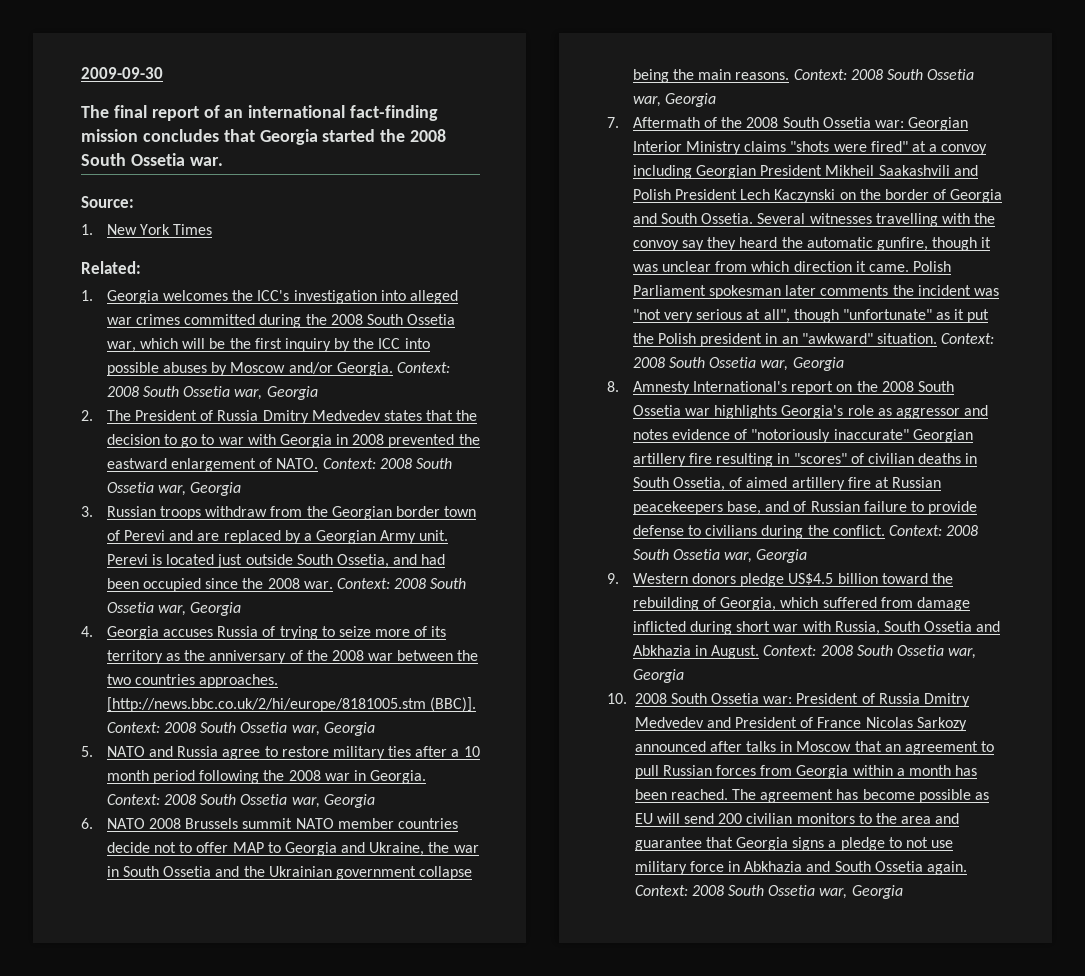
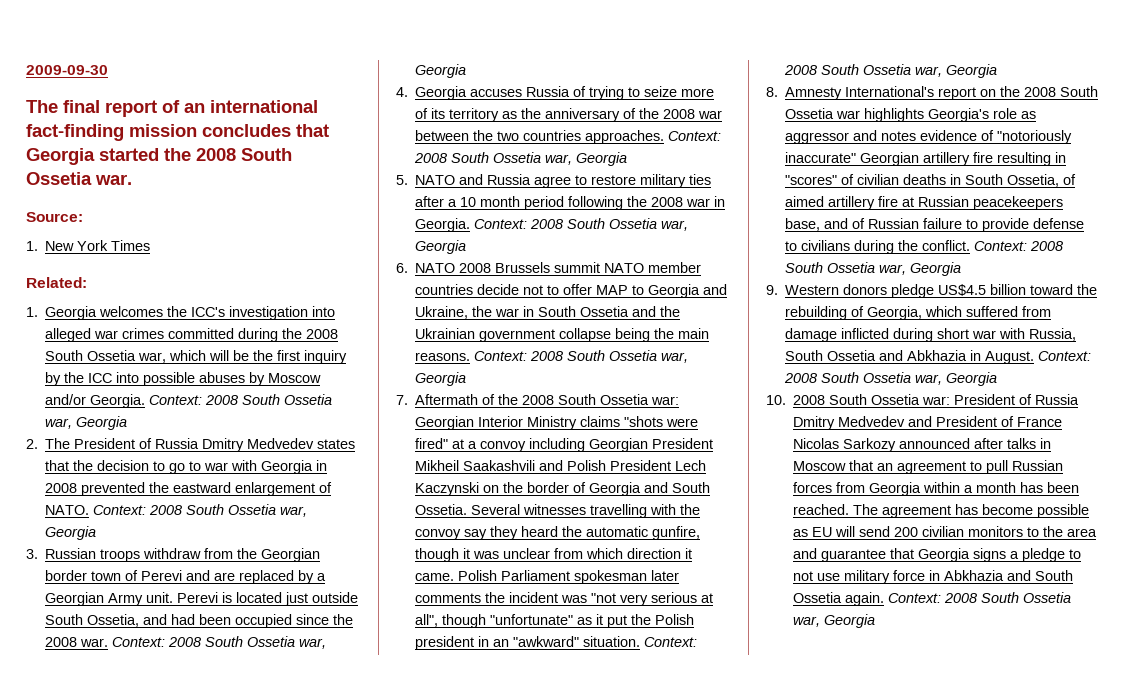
- [http://news.bbc.co.uk/2/hi/europe/8181005.stm (BBC)].

